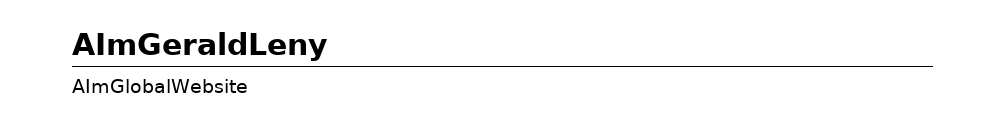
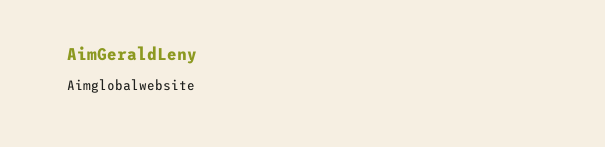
- AImGeraldLeny
- AImGlobalWebsite
+ AimGeraldLeny
+ Aimglobalwebsite

